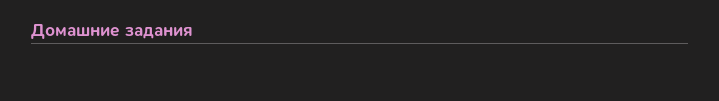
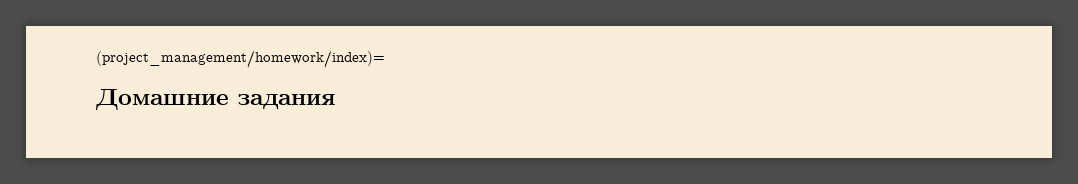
+ (project_management/homework/index)=

